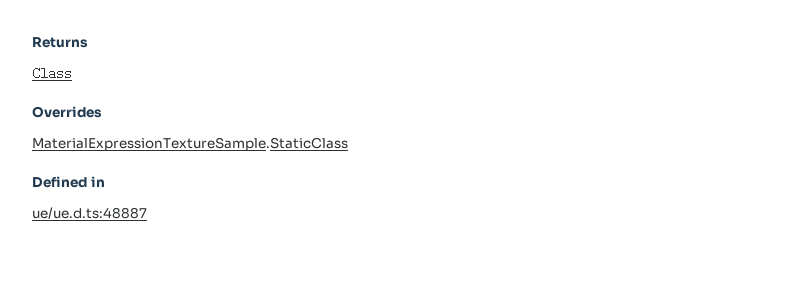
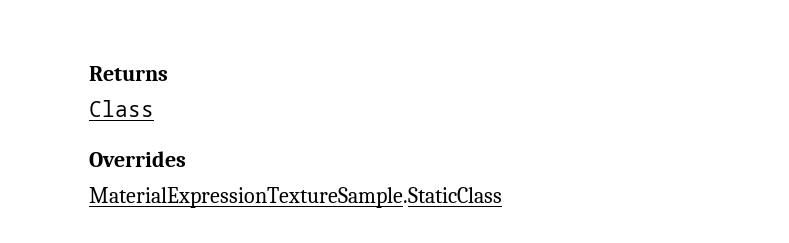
- Defined in
- ue/ue.d.ts:48887

